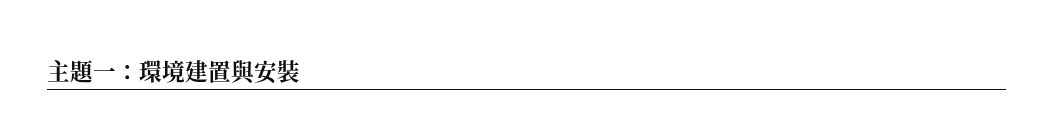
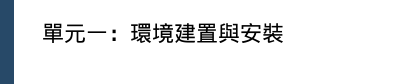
- 主題一：環境建置與安裝
+ 單元一：環境建置與安裝

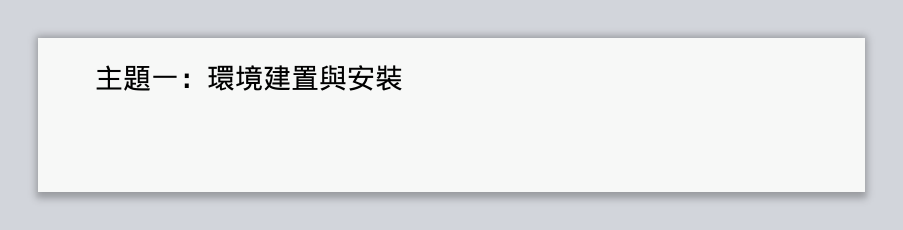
- 單元一：環境建置與安裝
+ 主題一：環境建置與安裝

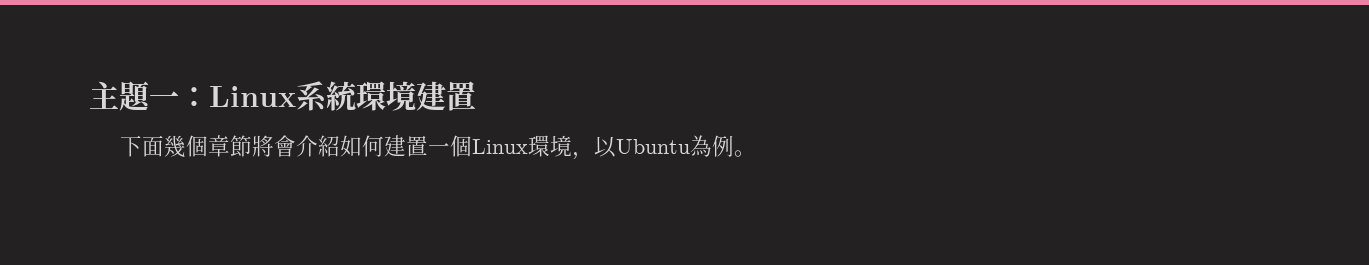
- 主題一：環境建置與安裝
+ 主題一：Linux系統環境建置
+ 下面幾個章節將會介紹如何建置一個Linux環境，以Ubuntu為例。

